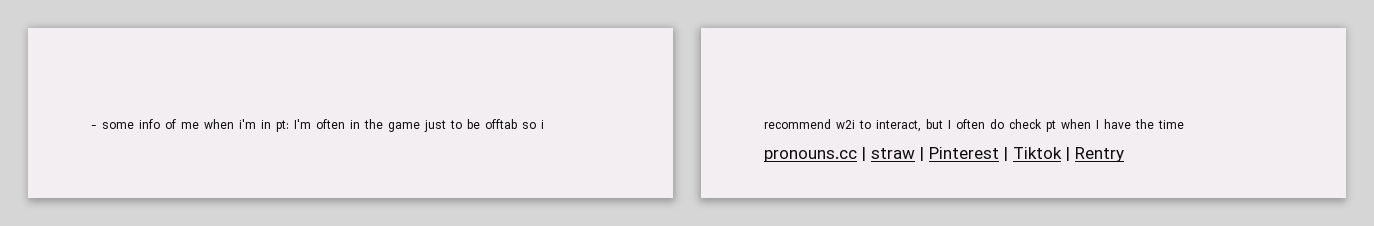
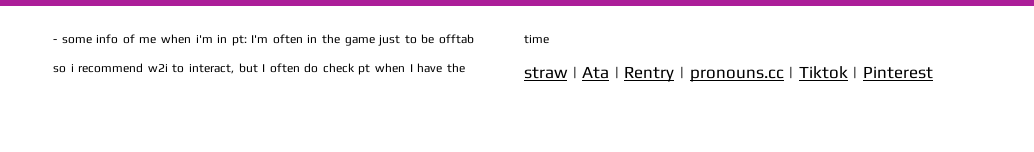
- pronouns.cc | straw | Pinterest | Tiktok | Rentry
+ straw | Ata | Rentry | pronouns.cc | Tiktok | Pinterest

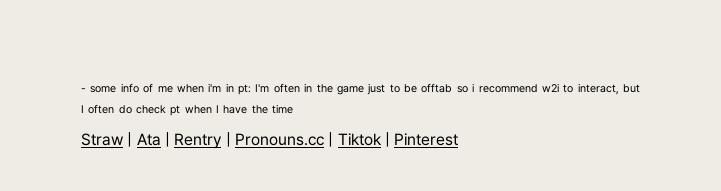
- straw | Ata | Rentry | pronouns.cc | Tiktok | Pinterest
+ Straw | Ata | Rentry | Pronouns.cc | Tiktok | Pinterest

